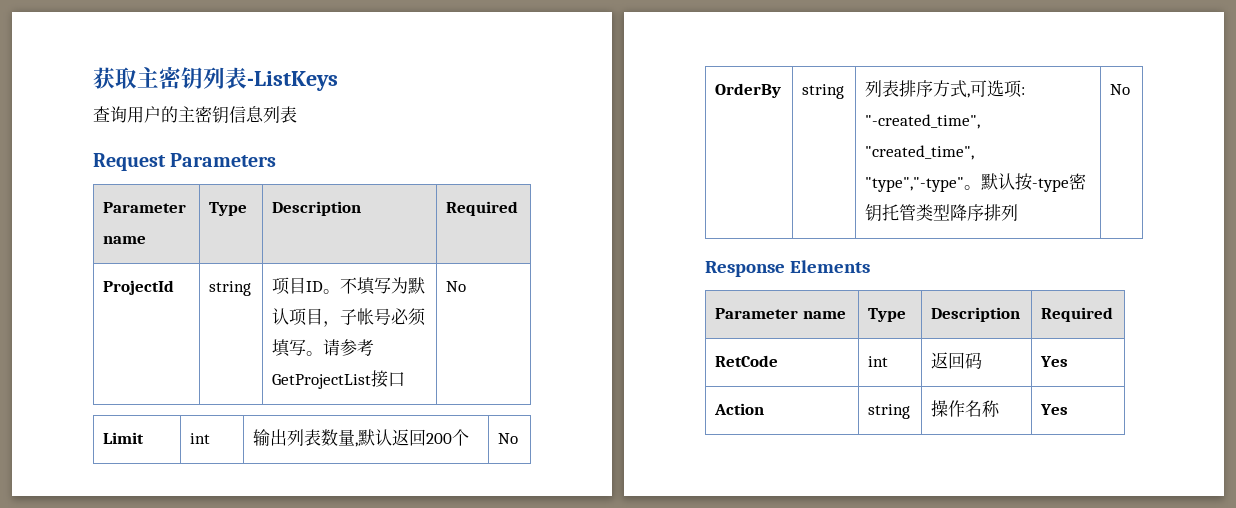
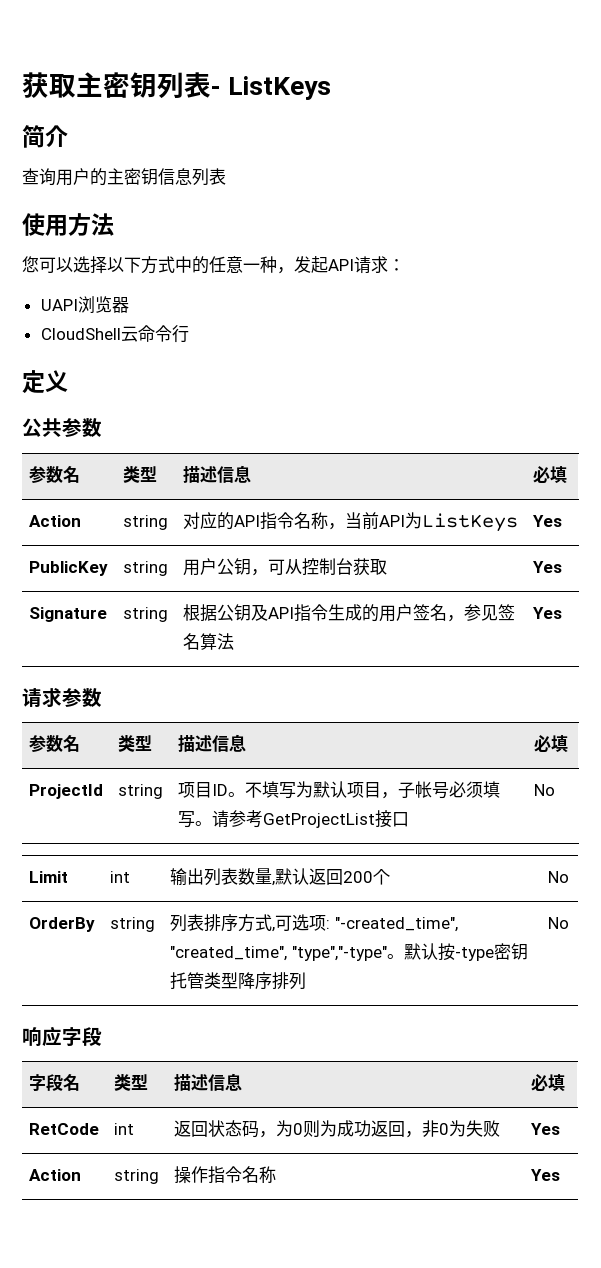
- 获取主密钥列表-ListKeys
+ 获取主密钥列表- ListKeys
+ 简介
- Request Parameters
- Parameter name | Type | Description | Required
+ 使用方法
+ 您可以选择以下方式中的任意一种，发起API请求：
+ UAPI浏览器
+ CloudShell云命令行
+ 定义
+ 公共参数
+ 参数名 | 类型 | 描述信息 | 必填
+ Action | string | 对应的API指令名称，当前API为ListKeys | Yes
+ PublicKey | string | 用户公钥，可从控制台获取 | Yes
+ Signature | string | 根据公钥及API指令生成的用户签名，参见签名算法 | Yes
+ 请求参数
+ 参数名 | 类型 | 描述信息 | 必填
- Response Elements
- Parameter name | Type | Description | Required
+ 响应字段
+ 字段名 | 类型 | 描述信息 | 必填
- RetCode | int | 返回码 | Yes
+ RetCode | int | 返回状态码，为0则为成功返回，非0为失败 | Yes
- Action | string | 操作名称 | Yes
+ Action | string | 操作指令名称 | Yes

